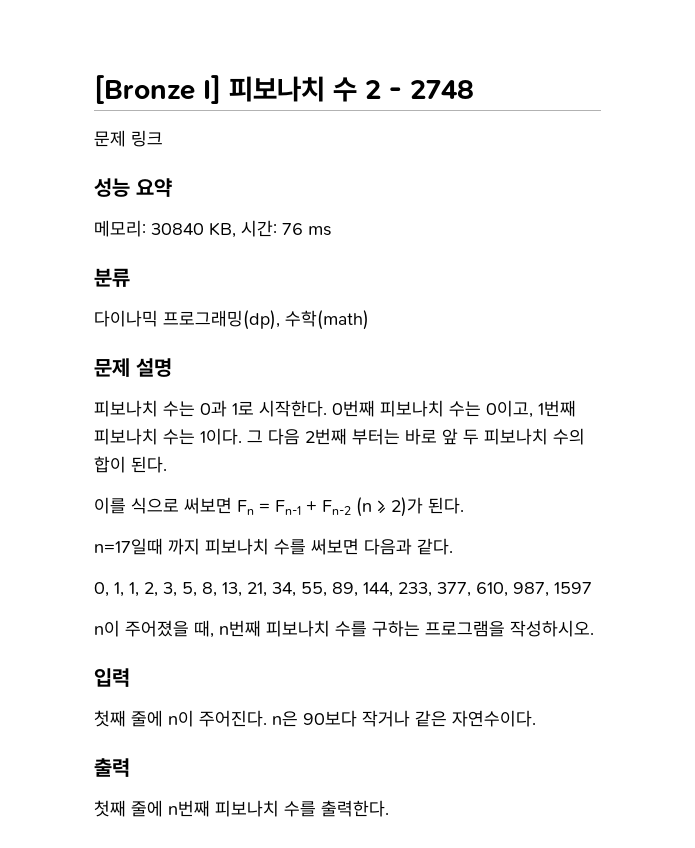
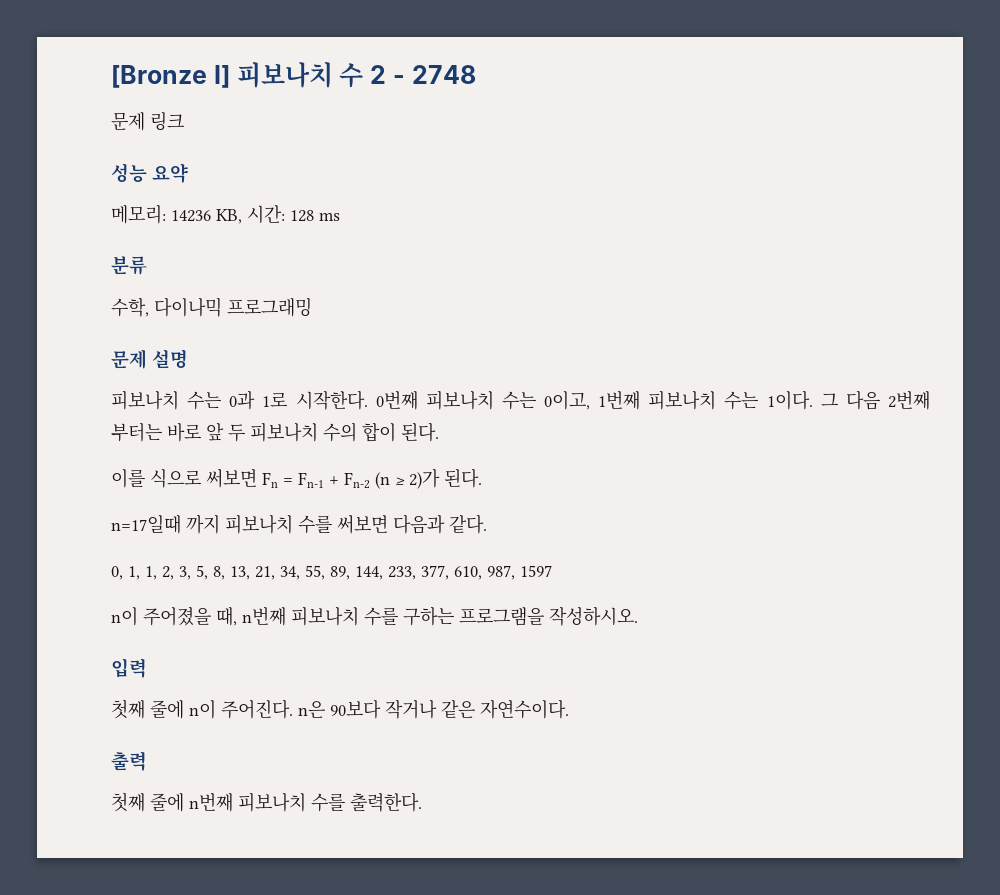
- 메모리: 30840 KB, 시간: 76 ms
+ 메모리: 14236 KB, 시간: 128 ms
- 다이나믹 프로그래밍(dp), 수학(math)
+ 수학, 다이나믹 프로그래밍

